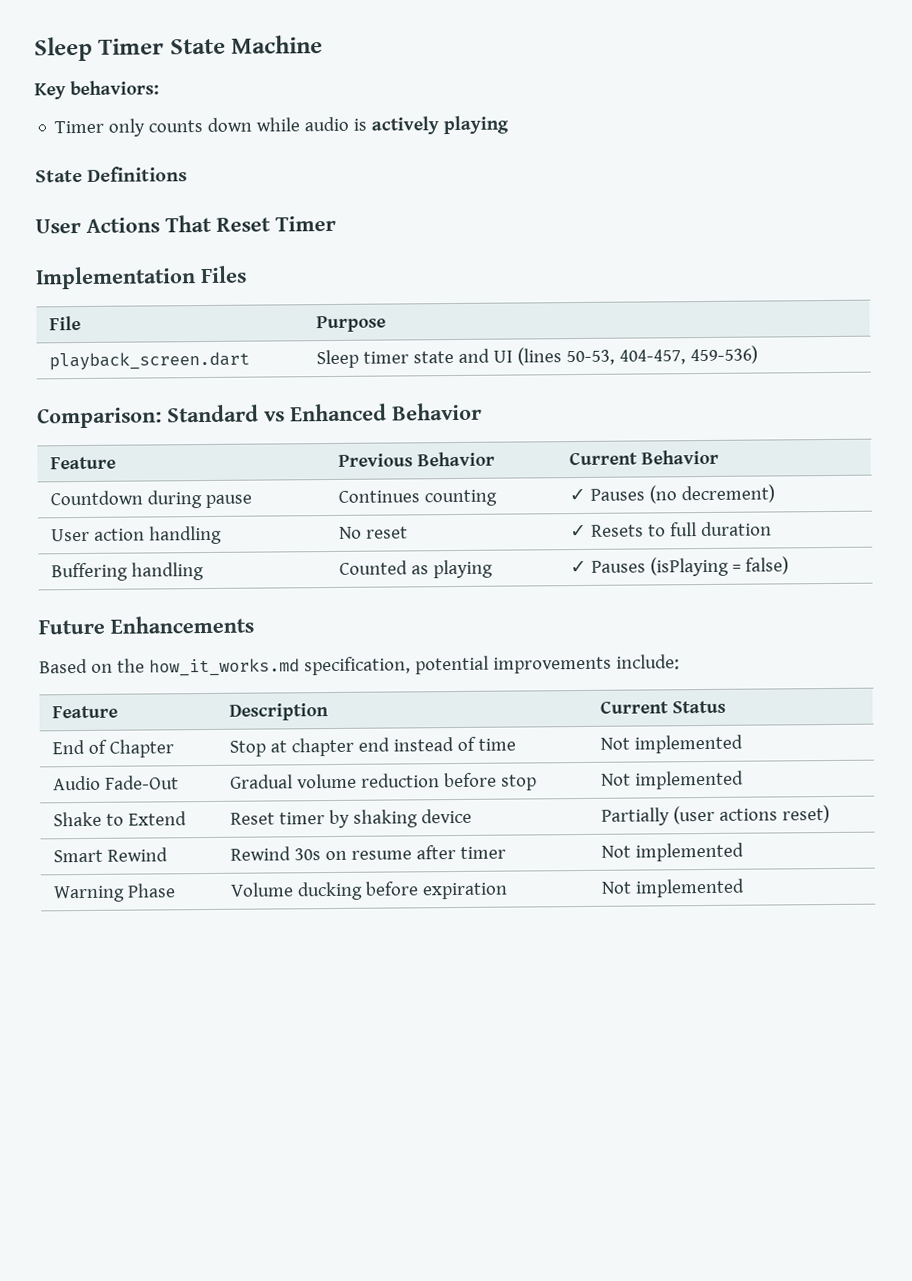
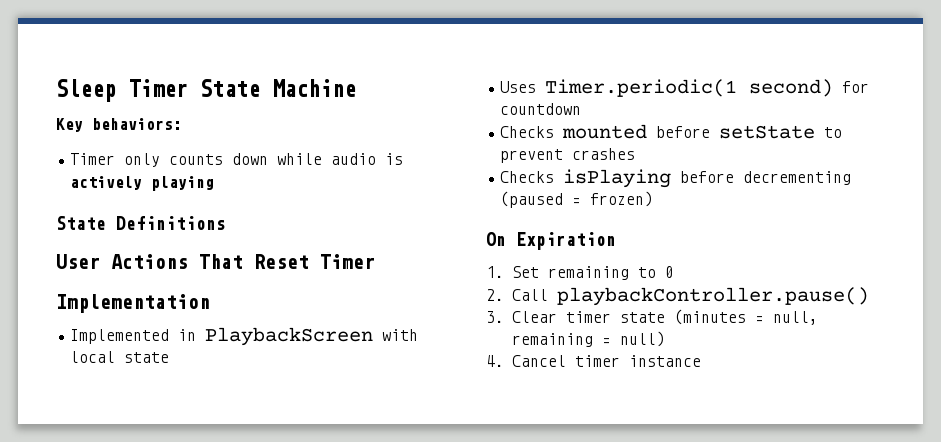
- Implementation Files
- File | Purpose
- playback_screen.dart | Sleep timer state and UI (lines 50-53, 404-457, 459-536)
- Comparison: Standard vs Enhanced Behavior
- Feature | Previous Behavior | Current Behavior
- Countdown during pause | Continues counting | ✓ Pauses (no decrement)
- User action handling | No reset | ✓ Resets to full duration
- Buffering handling | Counted as playing | ✓ Pauses (isPlaying = false)
- Future Enhancements
- Based on the how_it_works.md specification, potential improvements include:
- Feature | Description | Current Status
- End of Chapter | Stop at chapter end instead of time | Not implemented
- Audio Fade-Out | Gradual volume reduction before stop | Not implemented
- Shake to Extend | Reset timer by shaking device | Partially (user actions reset)
- Smart Rewind | Rewind 30s on resume after timer | Not implemented
- Warning Phase | Volume ducking before expiration | Not implemented
+ Implementation
+ Implemented in PlaybackScreen with local state
+ Uses Timer.periodic(1 second) for countdown
+ Checks mounted before setState to prevent crashes
+ Checks isPlaying before decrementing (paused = frozen)
+ On Expiration
+ 1. Set remaining to 0
+ 2. Call playbackController.pause()
+ 3. Clear timer state (minutes = null, remaining = null)
+ 4. Cancel timer instance

